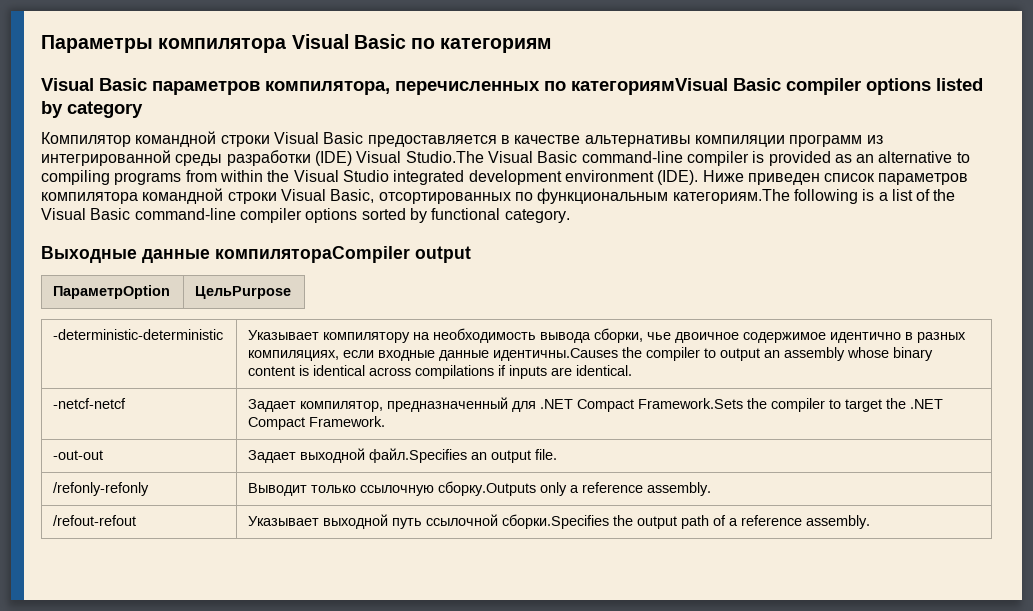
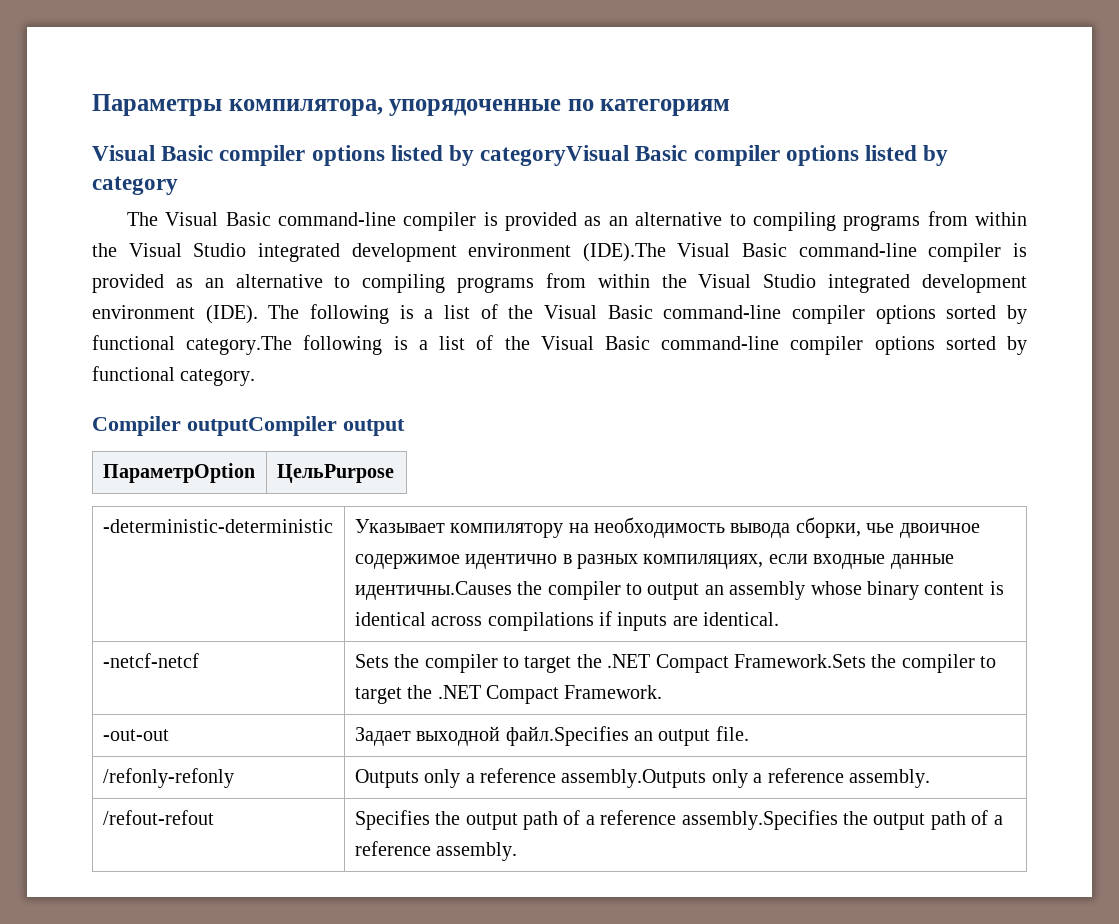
- Параметры компилятора Visual Basic по категориям
+ Параметры компилятора, упорядоченные по категориям
- Visual Basic параметров компилятора, перечисленных по категориямVisual Basic compiler options listed by category
+ Visual Basic compiler options listed by categoryVisual Basic compiler options listed by category
- Компилятор командной строки Visual Basic предоставляется в качестве альтернативы компиляции программ из интегрированной среды разработки (IDE) Visual Studio.The Visual Basic command-line compiler is provided as an alternative to compiling programs from within the Visual Studio integrated development environment (IDE).
+ The Visual Basic command-line compiler is provided as an alternative to compiling programs from within the Visual Studio integrated development environment (IDE).The Visual Basic command-line compiler is provided as an alternative to compiling programs from within the Visual Studio integrated development environment (IDE).
- Ниже приведен список параметров компилятора командной строки Visual Basic, отсортированных по функциональным категориям.The following is a list of the Visual Basic command-line compiler options sorted by functional category.
+ The following is a list of the Visual Basic command-line compiler options sorted by functional category.The following is a list of the Visual Basic command-line compiler options sorted by functional category.
- Выходные данные компилятораCompiler output
+ Compiler outputCompiler output
- -netcf-netcf | Задает компилятор, предназначенный для .NET Compact Framework.Sets the compiler to target the .NET Compact Framework.
+ -netcf-netcf | Sets the compiler to target the .NET Compact Framework.Sets the compiler to target the .NET Compact Framework.
- /refonly-refonly | Выводит только ссылочную сборку.Outputs only a reference assembly.
+ /refonly-refonly | Outputs only a reference assembly.Outputs only a reference assembly.
- /refout-refout | Указывает выходной путь ссылочной сборки.Specifies the output path of a reference assembly.
+ /refout-refout | Specifies the output path of a reference assembly.Specifies the output path of a reference assembly.

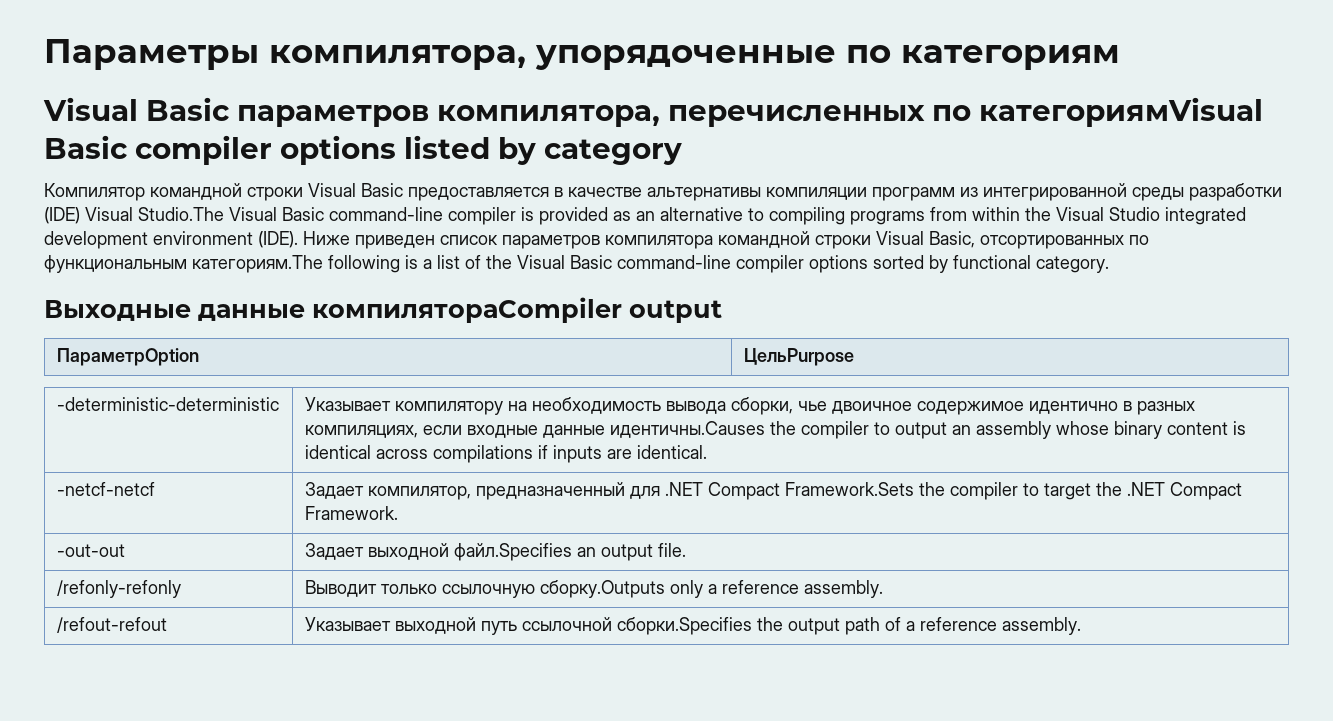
- Visual Basic compiler options listed by categoryVisual Basic compiler options listed by category
+ Visual Basic параметров компилятора, перечисленных по категориямVisual Basic compiler options listed by category
- The Visual Basic command-line compiler is provided as an alternative to compiling programs from within the Visual Studio integrated development environment (IDE).The Visual Basic command-line compiler is provided as an alternative to compiling programs from within the Visual Studio integrated development environment (IDE).
+ Компилятор командной строки Visual Basic предоставляется в качестве альтернативы компиляции программ из интегрированной среды разработки (IDE) Visual Studio.The Visual Basic command-line compiler is provided as an alternative to compiling programs from within the Visual Studio integrated development environment (IDE).
- The following is a list of the Visual Basic command-line compiler options sorted by functional category.The following is a list of the Visual Basic command-line compiler options sorted by functional category.
+ Ниже приведен список параметров компилятора командной строки Visual Basic, отсортированных по функциональным категориям.The following is a list of the Visual Basic command-line compiler options sorted by functional category.
- Compiler outputCompiler output
+ Выходные данные компилятораCompiler output
- -netcf-netcf | Sets the compiler to target the .NET Compact Framework.Sets the compiler to target the .NET Compact Framework.
+ -netcf-netcf | Задает компилятор, предназначенный для .NET Compact Framework.Sets the compiler to target the .NET Compact Framework.
- /refonly-refonly | Outputs only a reference assembly.Outputs only a reference assembly.
+ /refonly-refonly | Выводит только ссылочную сборку.Outputs only a reference assembly.
- /refout-refout | Specifies the output path of a reference assembly.Specifies the output path of a reference assembly.
+ /refout-refout | Указывает выходной путь ссылочной сборки.Specifies the output path of a reference assembly.

